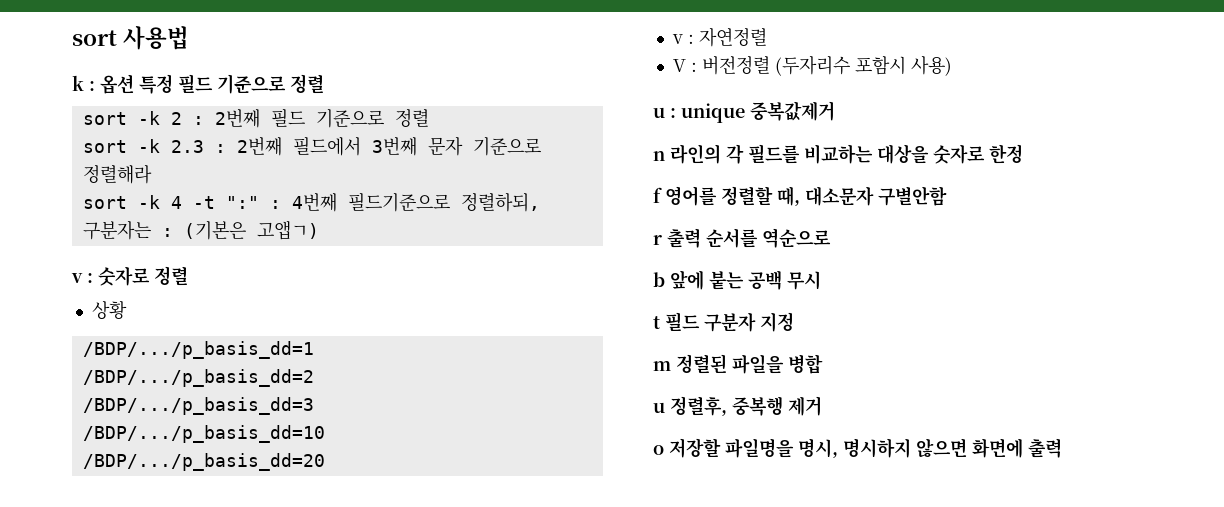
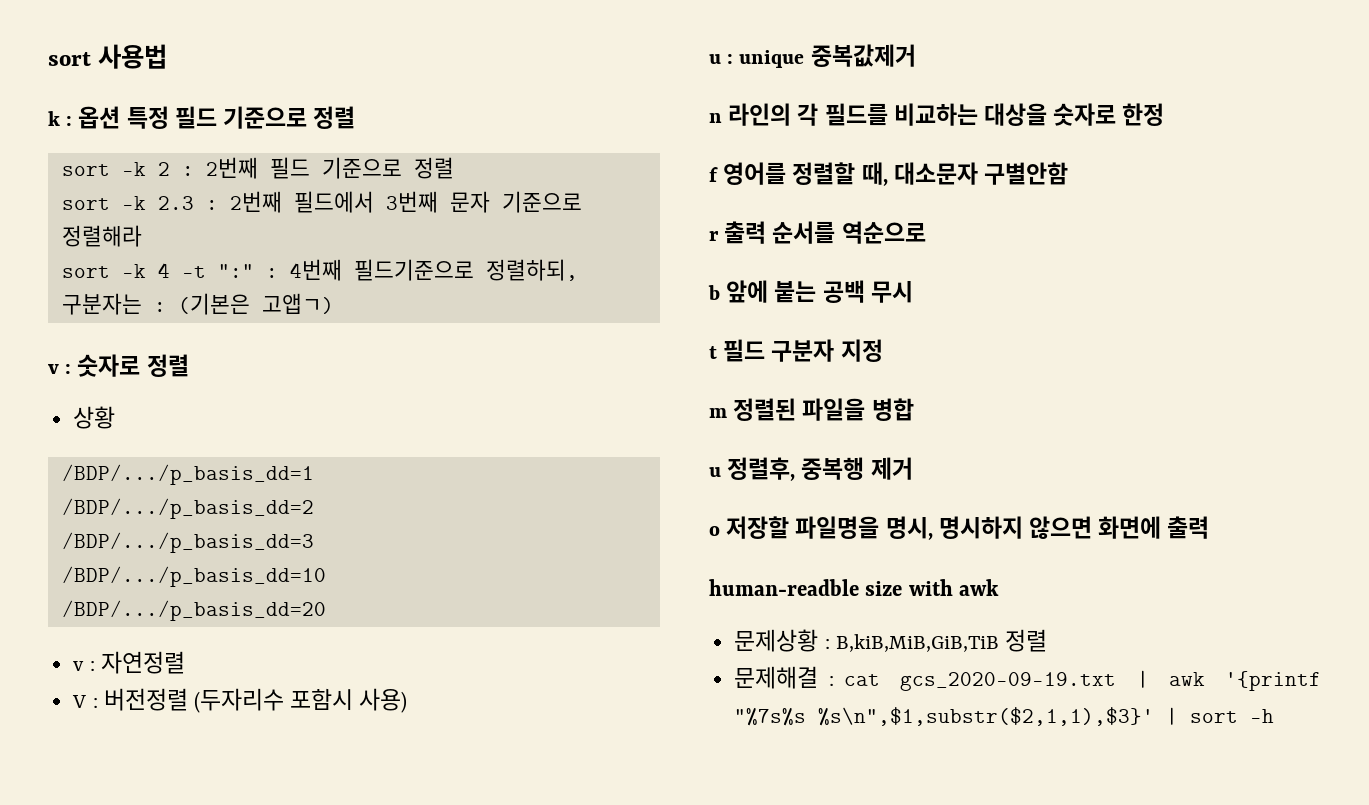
+ human-readble size with awk
+ 문제상황 : B,kiB,MiB,GiB,TiB 정렬
+ 문제해결 : cat gcs_2020-09-19.txt | awk '{printf "%7s%s %s\n",$1,substr($2,1,1),$3}' | sort -h

